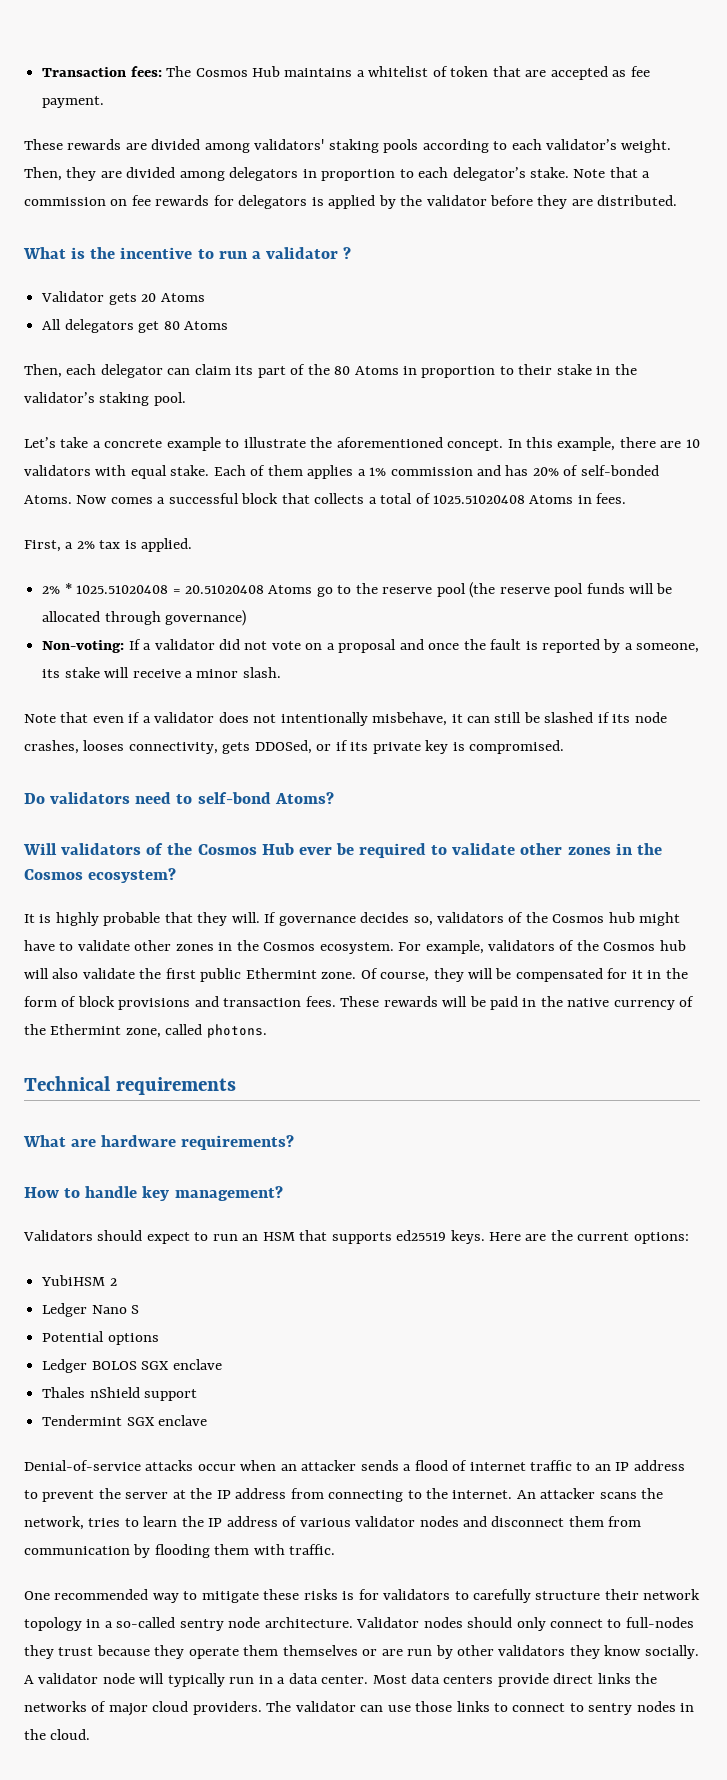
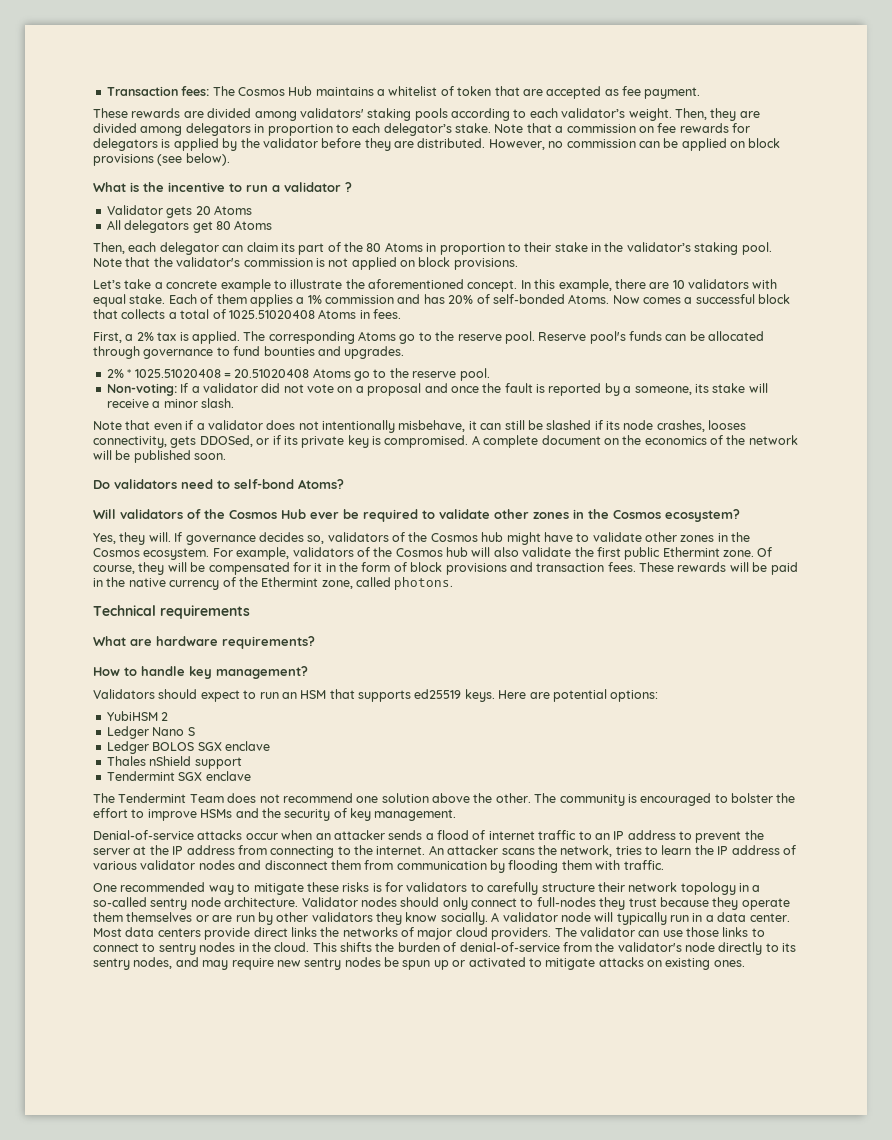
+ However, no commission can be applied on block provisions (see below).
+ Note that the validator's commission is not applied on block provisions.
+ The corresponding Atoms go to the reserve pool. Reserve pool's funds can be allocated through governance to fund bounties and upgrades.
- 2% * 1025.51020408 = 20.51020408 Atoms go to the reserve pool (the reserve pool funds will be allocated through governance)
+ 2% * 1025.51020408 = 20.51020408 Atoms go to the reserve pool.
+ A complete document on the economics of the network will be published soon.
- It is highly probable that they will.
+ Yes, they will.
- Here are the current options:
+ Here are potential options:
- Potential options
+ The Tendermint Team does not recommend one solution above the other. The community is encouraged to bolster the effort to improve HSMs and the security of key management.
+ This shifts the burden of denial-of-service from the validator's node directly to its sentry nodes, and may require new sentry nodes be spun up or activated to mitigate attacks on existing ones.

